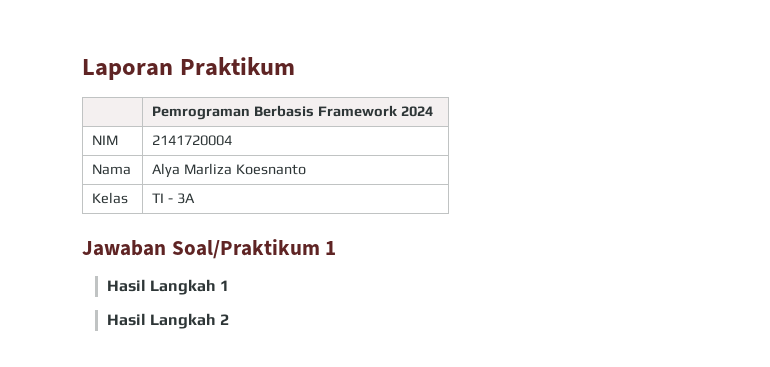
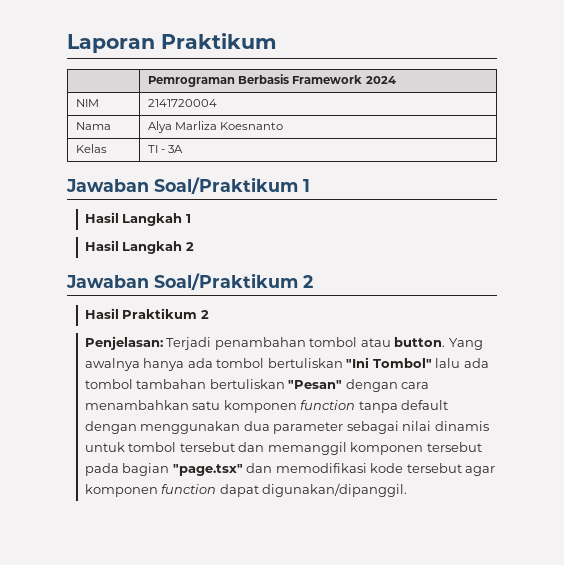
+ Jawaban Soal/Praktikum 2
+ Hasil Praktikum 2
+ Penjelasan: Terjadi penambahan tombol atau button. Yang awalnya hanya ada tombol bertuliskan "Ini Tombol" lalu ada tombol tambahan bertuliskan "Pesan" dengan cara menambahkan satu komponen function tanpa default dengan menggunakan dua parameter sebagai nilai dinamis untuk tombol tersebut dan memanggil komponen tersebut pada bagian "page.tsx" dan memodifikasi kode tersebut agar komponen function dapat digunakan/dipanggil.

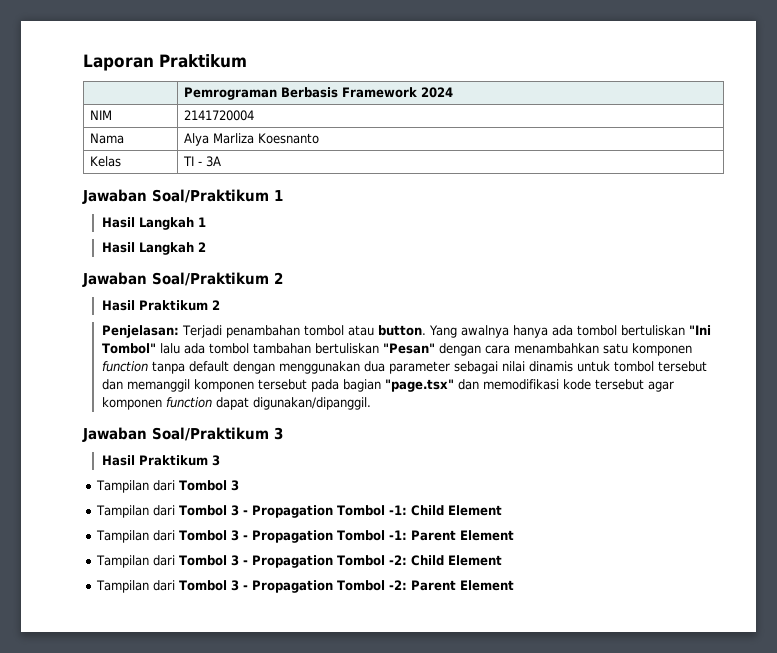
+ Jawaban Soal/Praktikum 3
+ Hasil Praktikum 3
+ Tampilan dari Tombol 3
+ Tampilan dari Tombol 3 - Propagation Tombol -1: Child Element
+ Tampilan dari Tombol 3 - Propagation Tombol -1: Parent Element
+ Tampilan dari Tombol 3 - Propagation Tombol -2: Child Element
+ Tampilan dari Tombol 3 - Propagation Tombol -2: Parent Element

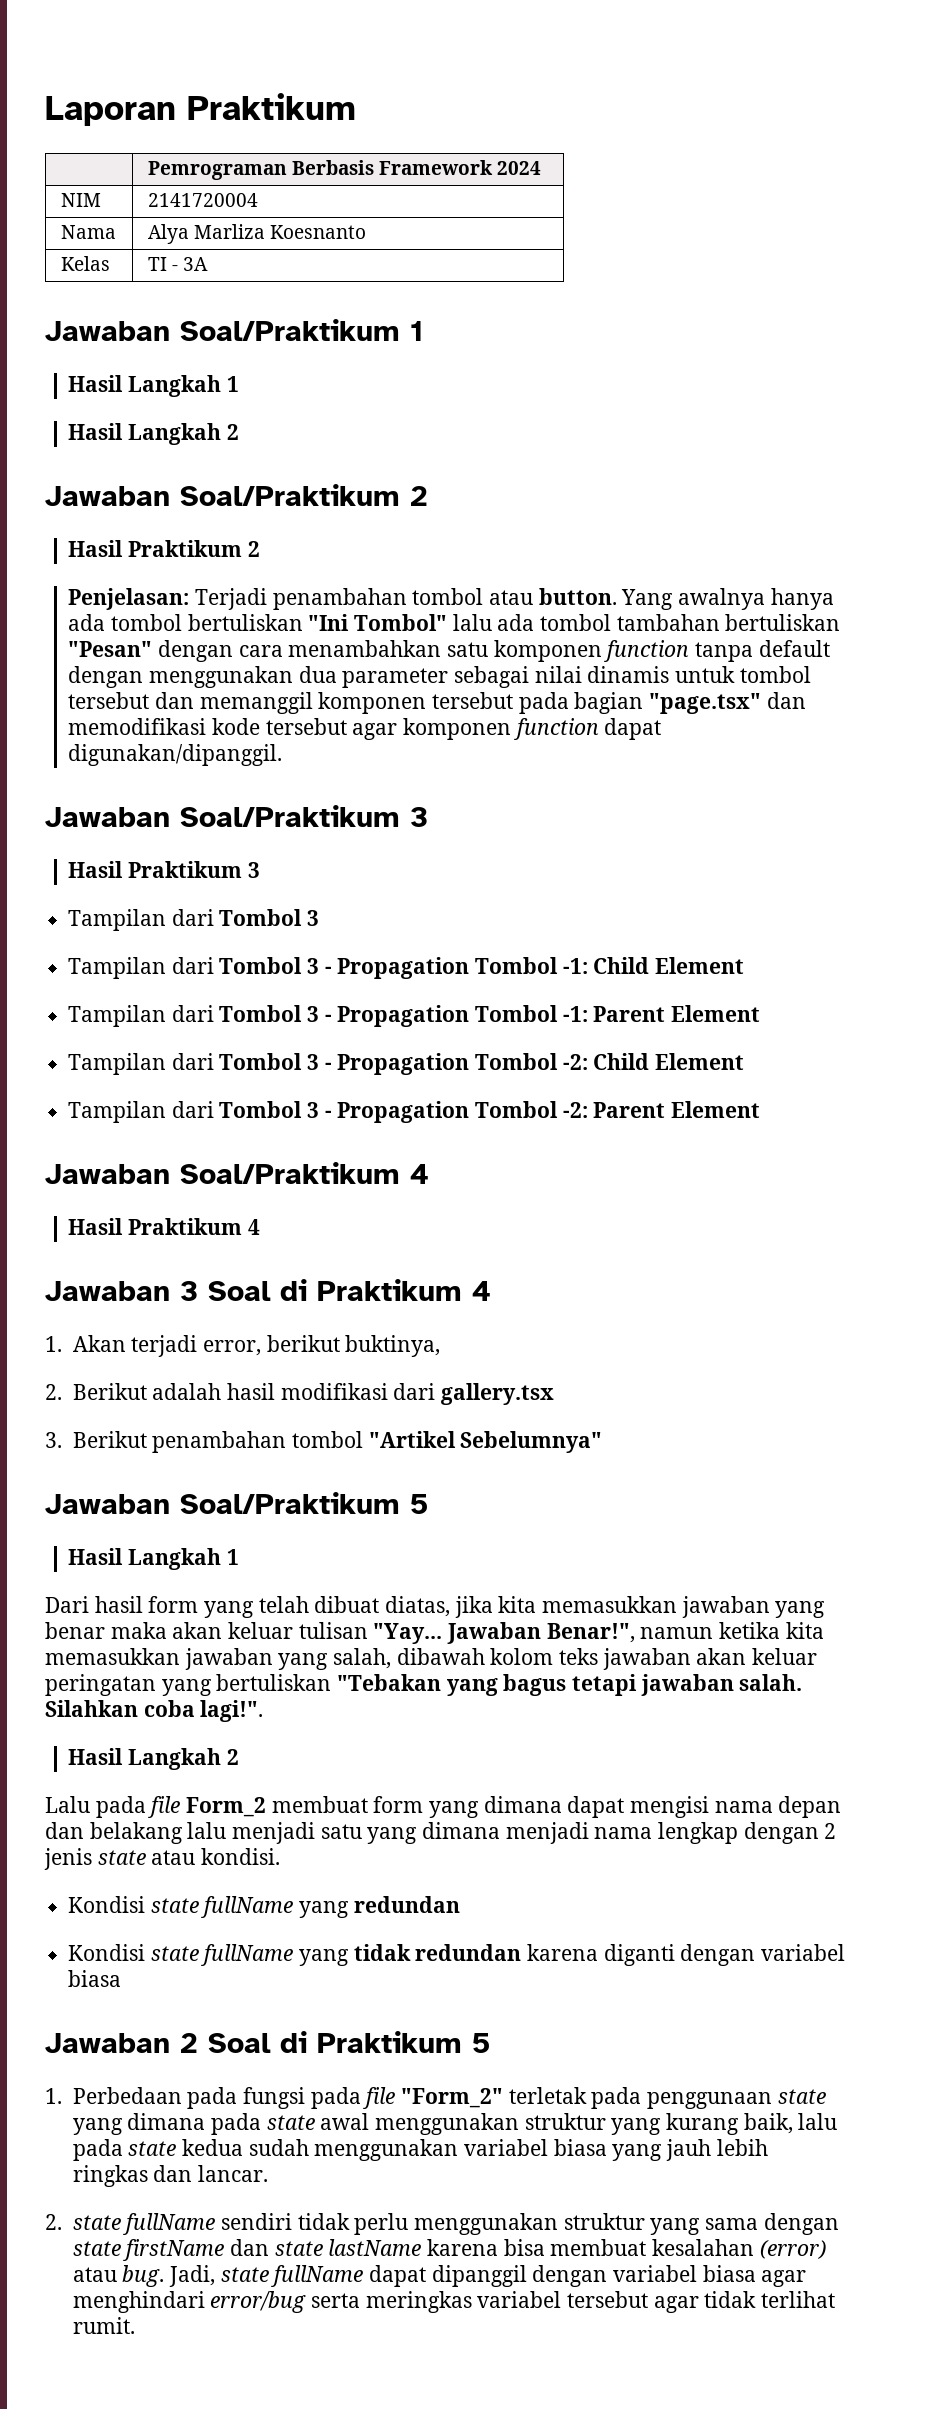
+ Jawaban Soal/Praktikum 4
+ Hasil Praktikum 4
+ Jawaban 3 Soal di Praktikum 4
+ 1. Akan terjadi error, berikut buktinya,
+ 2. Berikut adalah hasil modifikasi dari gallery.tsx
+ 3. Berikut penambahan tombol "Artikel Sebelumnya"
+ Jawaban Soal/Praktikum 5
+ Hasil Langkah 1
+ Dari hasil form yang telah dibuat diatas, jika kita memasukkan jawaban yang benar maka akan keluar tulisan "Yay... Jawaban Benar!", namun ketika kita memasukkan jawaban yang salah, dibawah kolom teks jawaban akan keluar peringatan yang bertuliskan "Tebakan yang bagus tetapi jawaban salah. Silahkan coba lagi!".
+ Hasil Langkah 2
+ Lalu pada file Form_2 membuat form yang dimana dapat mengisi nama depan dan belakang lalu menjadi satu yang dimana menjadi nama lengkap dengan 2 jenis state atau kondisi.
+ Kondisi state fullName yang redundan
+ Kondisi state fullName yang tidak redundan karena diganti dengan variabel biasa
+ Jawaban 2 Soal di Praktikum 5
+ 1. Perbedaan pada fungsi pada file "Form_2" terletak pada penggunaan state yang dimana pada state awal menggunakan struktur yang kurang baik, lalu pada state kedua sudah menggunakan variabel biasa yang jauh lebih ringkas dan lancar.
+ 2. state fullName sendiri tidak perlu menggunakan struktur yang sama dengan state firstName dan state lastName karena bisa membuat kesalahan (error) atau bug. Jadi, state fullName dapat dipanggil dengan variabel biasa agar menghindari error/bug serta meringkas variabel tersebut agar tidak terlihat rumit.

